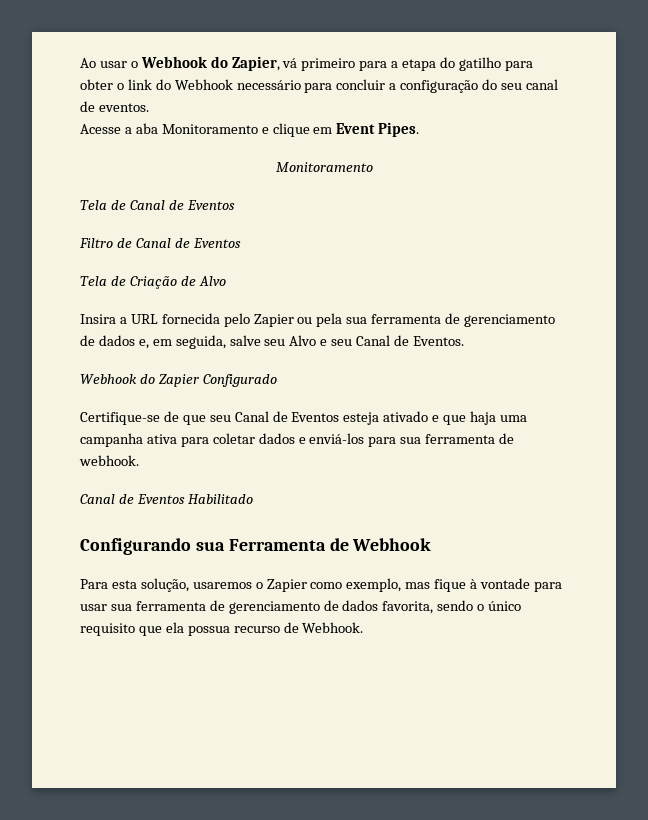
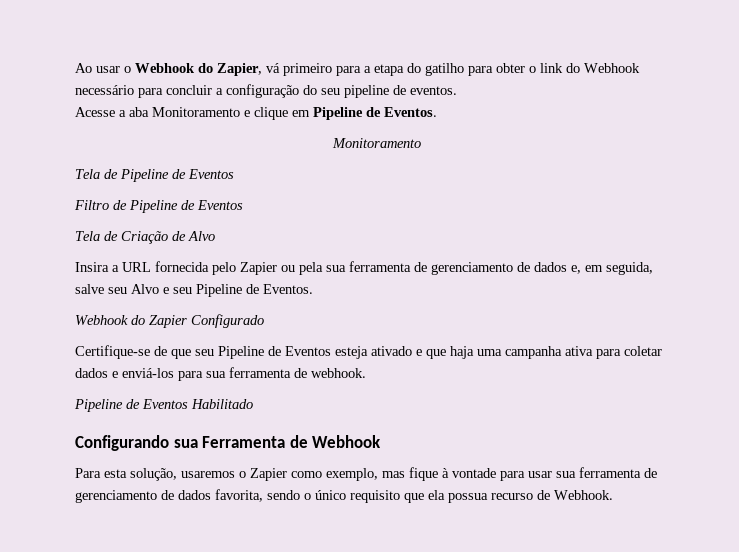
- Ao usar o Webhook do Zapier, vá primeiro para a etapa do gatilho para obter o link do Webhook necessário para concluir a configuração do seu canal de eventos.
+ Ao usar o Webhook do Zapier, vá primeiro para a etapa do gatilho para obter o link do Webhook necessário para concluir a configuração do seu pipeline de eventos.
- Acesse a aba Monitoramento e clique em Event Pipes.
+ Acesse a aba Monitoramento e clique em Pipeline de Eventos.
- Tela de Canal de Eventos
+ Tela de Pipeline de Eventos
- Filtro de Canal de Eventos
+ Filtro de Pipeline de Eventos
- Insira a URL fornecida pelo Zapier ou pela sua ferramenta de gerenciamento de dados e, em seguida, salve seu Alvo e seu Canal de Eventos.
+ Insira a URL fornecida pelo Zapier ou pela sua ferramenta de gerenciamento de dados e, em seguida, salve seu Alvo e seu Pipeline de Eventos.
- Certifique-se de que seu Canal de Eventos esteja ativado e que haja uma campanha ativa para coletar dados e enviá-los para sua ferramenta de webhook.
+ Certifique-se de que seu Pipeline de Eventos esteja ativado e que haja uma campanha ativa para coletar dados e enviá-los para sua ferramenta de webhook.
- Canal de Eventos Habilitado
+ Pipeline de Eventos Habilitado

